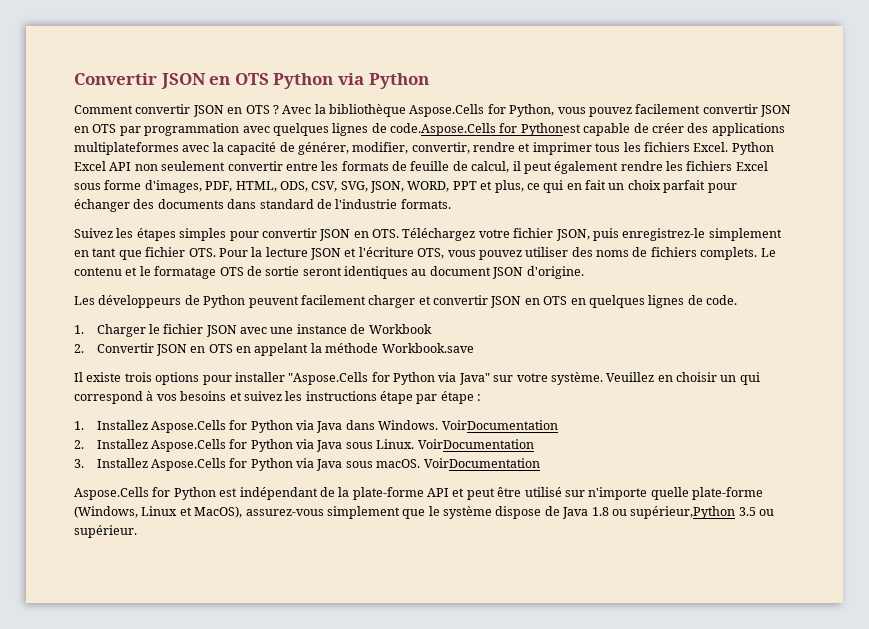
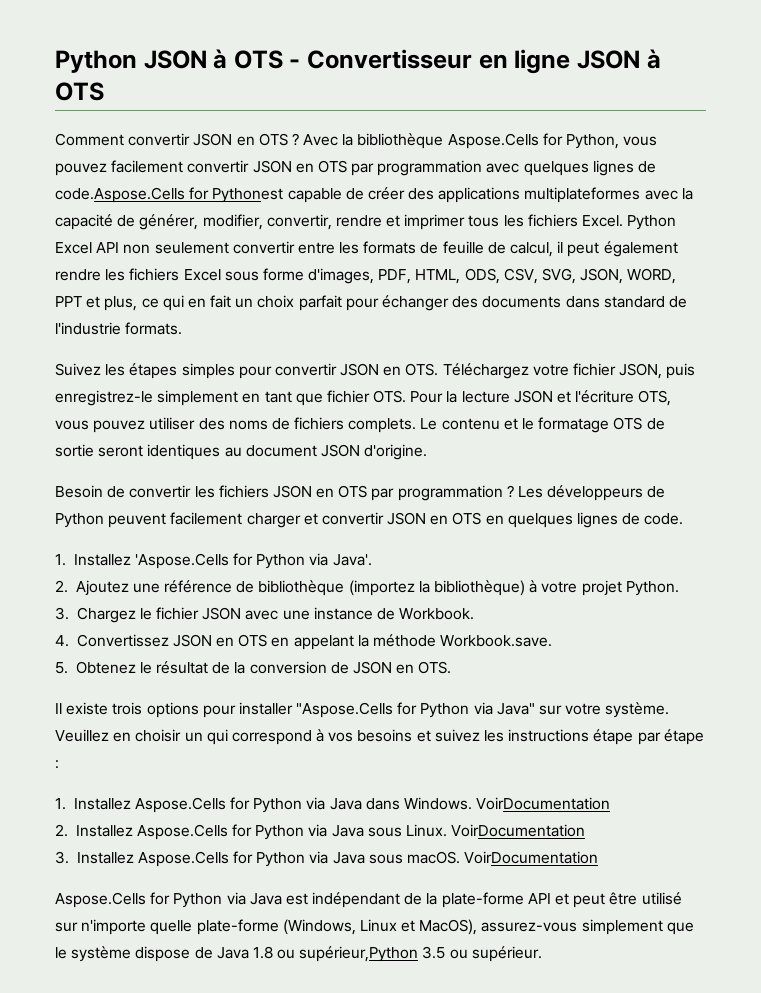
- Convertir JSON en OTS Python via Python
+ Python JSON à OTS - Convertisseur en ligne JSON à OTS
+ Besoin de convertir les fichiers JSON en OTS par programmation ?
- 1. Charger le fichier JSON avec une instance de Workbook
- 2. Convertir JSON en OTS en appelant la méthode Workbook.save
+ 1. Installez 'Aspose.Cells for Python via Java'.
+ 2. Ajoutez une référence de bibliothèque (importez la bibliothèque) à votre projet Python.
+ 3. Chargez le fichier JSON avec une instance de Workbook.
+ 4. Convertissez JSON en OTS en appelant la méthode Workbook.save.
+ 5. Obtenez le résultat de la conversion de JSON en OTS.
- Aspose.Cells for Python est indépendant de la plate-forme API et peut être utilisé sur n'importe quelle plate-forme (Windows, Linux et MacOS), assurez-vous simplement que le système dispose de Java 1.8 ou supérieur,Python 3.5 ou supérieur.
+ Aspose.Cells for Python via Java est indépendant de la plate-forme API et peut être utilisé sur n'importe quelle plate-forme (Windows, Linux et MacOS), assurez-vous simplement que le système dispose de Java 1.8 ou supérieur,Python 3.5 ou supérieur.

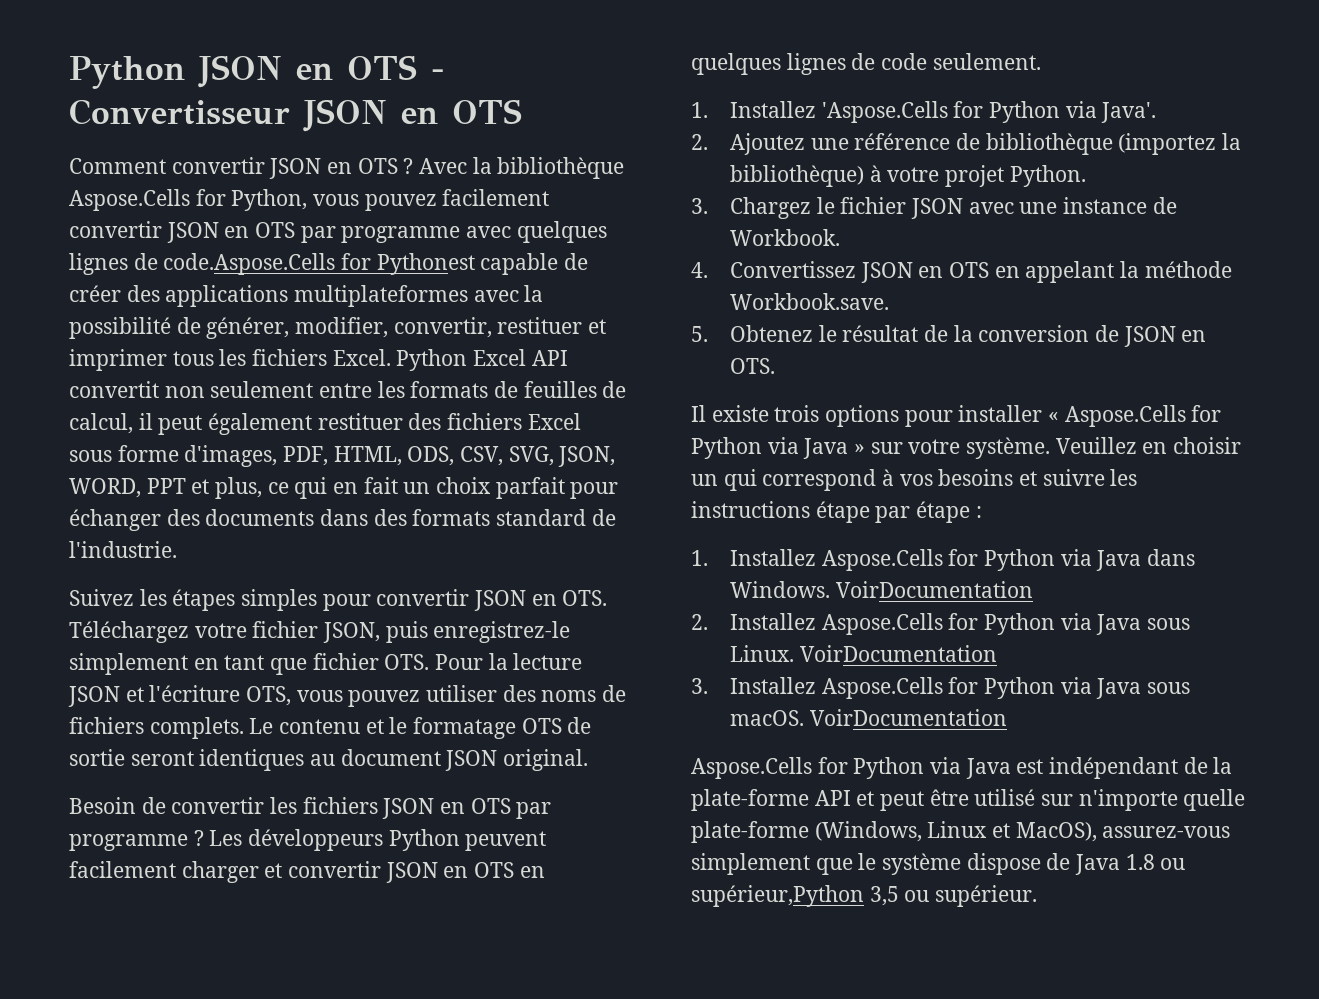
- Python JSON à OTS - Convertisseur en ligne JSON à OTS
+ Python JSON en OTS - Convertisseur JSON en OTS
- Avec la bibliothèque Aspose.Cells for Python, vous pouvez facilement convertir JSON en OTS par programmation avec quelques lignes de code.Aspose.Cells for Pythonest capable de créer des applications multiplateformes avec la capacité de générer, modifier, convertir, rendre et imprimer tous les fichiers Excel.
+ Avec la bibliothèque Aspose.Cells for Python, vous pouvez facilement convertir JSON en OTS par programme avec quelques lignes de code.Aspose.Cells for Pythonest capable de créer des applications multiplateformes avec la possibilité de générer, modifier, convertir, restituer et imprimer tous les fichiers Excel.
- Python Excel API non seulement convertir entre les formats de feuille de calcul, il peut également rendre les fichiers Excel sous forme d'images, PDF, HTML, ODS, CSV, SVG, JSON, WORD, PPT et plus, ce qui en fait un choix parfait pour échanger des documents dans standard de l'industrie formats.
+ Python Excel API convertit non seulement entre les formats de feuilles de calcul, il peut également restituer des fichiers Excel sous forme d'images, PDF, HTML, ODS, CSV, SVG, JSON, WORD, PPT et plus, ce qui en fait un choix parfait pour échanger des documents dans des formats standard de l'industrie.
- Le contenu et le formatage OTS de sortie seront identiques au document JSON d'origine.
+ Le contenu et le formatage OTS de sortie seront identiques au document JSON original.
- Besoin de convertir les fichiers JSON en OTS par programmation ?
+ Besoin de convertir les fichiers JSON en OTS par programme ?
- Les développeurs de Python peuvent facilement charger et convertir JSON en OTS en quelques lignes de code.
+ Les développeurs Python peuvent facilement charger et convertir JSON en OTS en quelques lignes de code seulement.
- Il existe trois options pour installer "Aspose.Cells for Python via Java" sur votre système.
+ Il existe trois options pour installer « Aspose.Cells for Python via Java » sur votre système.
- Veuillez en choisir un qui correspond à vos besoins et suivez les instructions étape par étape :
+ Veuillez en choisir un qui correspond à vos besoins et suivre les instructions étape par étape :
- Aspose.Cells for Python via Java est indépendant de la plate-forme API et peut être utilisé sur n'importe quelle plate-forme (Windows, Linux et MacOS), assurez-vous simplement que le système dispose de Java 1.8 ou supérieur,Python 3.5 ou supérieur.
+ Aspose.Cells for Python via Java est indépendant de la plate-forme API et peut être utilisé sur n'importe quelle plate-forme (Windows, Linux et MacOS), assurez-vous simplement que le système dispose de Java 1.8 ou supérieur,Python 3,5 ou supérieur.

